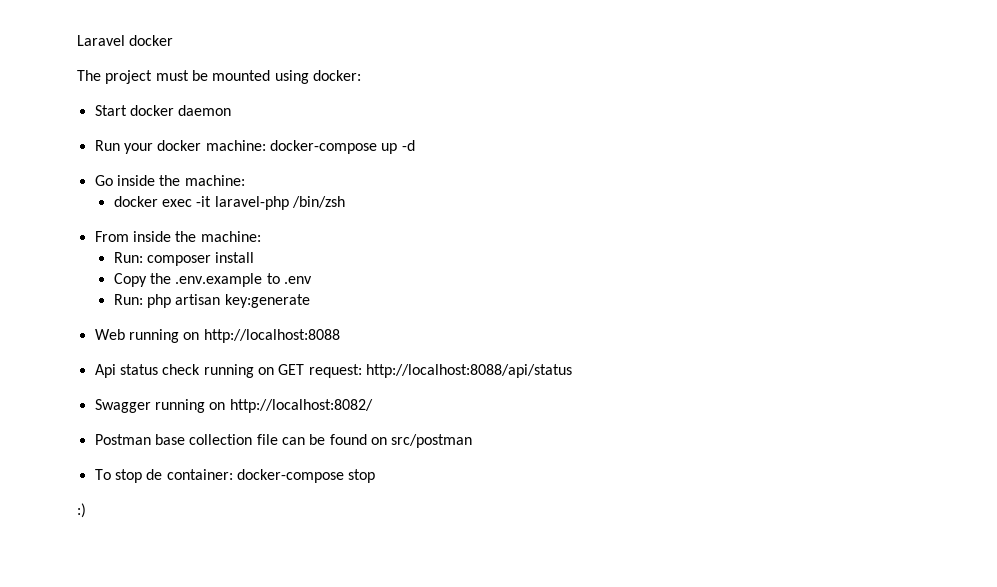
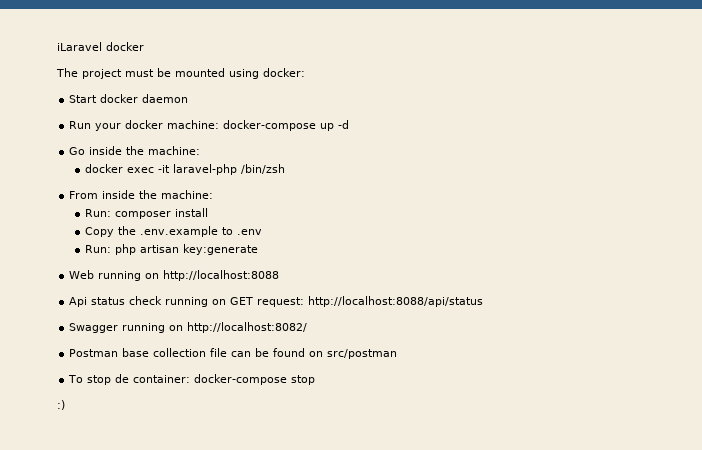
- Laravel docker
+ iLaravel docker

